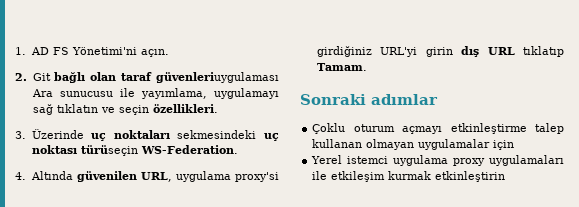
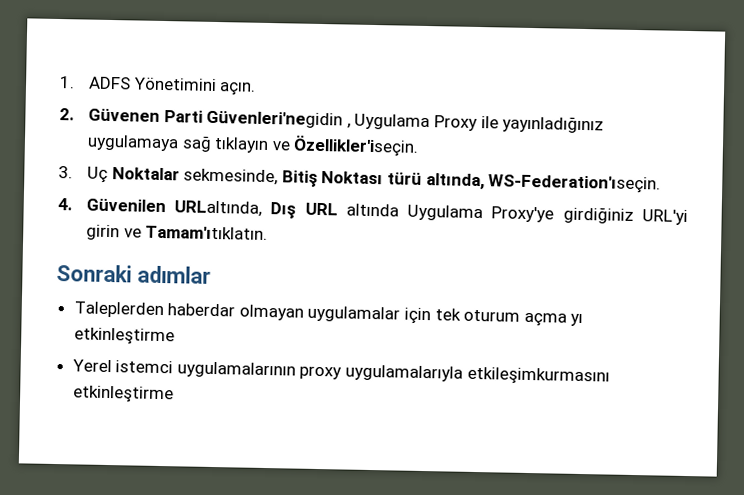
- 1. AD FS Yönetimi'ni açın.
+ 1. ADFS Yönetimini açın.
- 2. Git bağlı olan taraf güvenleriuygulaması Ara sunucusu ile yayımlama, uygulamayı sağ tıklatın ve seçin özellikleri.
- 3. Üzerinde uç noktaları sekmesindeki uç noktası türüseçin WS-Federation.
- 4. Altında güvenilen URL, uygulama proxy'si girdiğiniz URL'yi girin dış URL tıklatıp Tamam.
+ 2. Güvenen Parti Güvenleri'negidin , Uygulama Proxy ile yayınladığınız uygulamaya sağ tıklayın ve Özellikler'iseçin.
+ 3. Uç Noktalar sekmesinde, Bitiş Noktası türü altında, WS-Federation'ıseçin.
+ 4. Güvenilen URLaltında, Dış URL altında Uygulama Proxy'ye girdiğiniz URL'yi girin ve Tamam'ıtıklatın.
  Sonraki adımlar
- Çoklu oturum açmayı etkinleştirme talep kullanan olmayan uygulamalar için
- Yerel istemci uygulama proxy uygulamaları ile etkileşim kurmak etkinleştirin
+ Taleplerden haberdar olmayan uygulamalar için tek oturum açma yı etkinleştirme
+ Yerel istemci uygulamalarının proxy uygulamalarıyla etkileşimkurmasını etkinleştirme

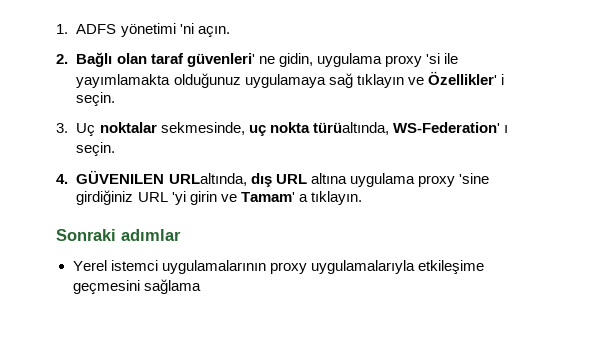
- 1. ADFS Yönetimini açın.
+ 1. ADFS yönetimi 'ni açın.
- 2. Güvenen Parti Güvenleri'negidin , Uygulama Proxy ile yayınladığınız uygulamaya sağ tıklayın ve Özellikler'iseçin.
+ 2. Bağlı olan taraf güvenleri' ne gidin, uygulama proxy 'si ile yayımlamakta olduğunuz uygulamaya sağ tıklayın ve Özellikler' i seçin.
- 3. Uç Noktalar sekmesinde, Bitiş Noktası türü altında, WS-Federation'ıseçin.
- 4. Güvenilen URLaltında, Dış URL altında Uygulama Proxy'ye girdiğiniz URL'yi girin ve Tamam'ıtıklatın.
+ 3. Uç noktalar sekmesinde, uç nokta türüaltında, WS-Federation' ı seçin.
+ 4. GÜVENILEN URLaltında, dış URL altına uygulama proxy 'sine girdiğiniz URL 'yi girin ve Tamam' a tıklayın.
  Sonraki adımlar
- Taleplerden haberdar olmayan uygulamalar için tek oturum açma yı etkinleştirme
- Yerel istemci uygulamalarının proxy uygulamalarıyla etkileşimkurmasını etkinleştirme
+ Yerel istemci uygulamalarının proxy uygulamalarıyla etkileşime geçmesini sağlama

